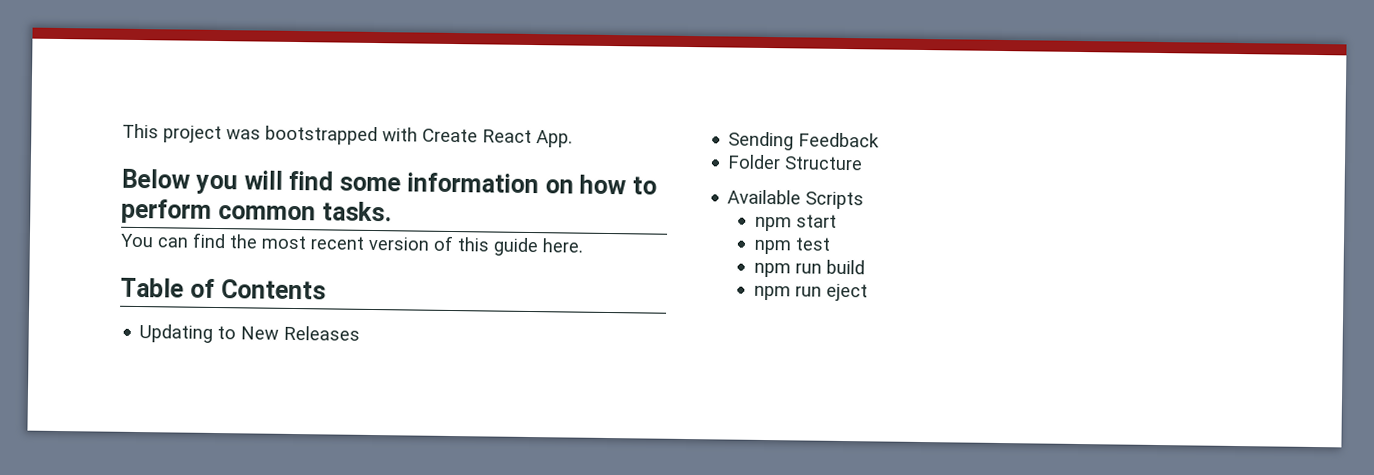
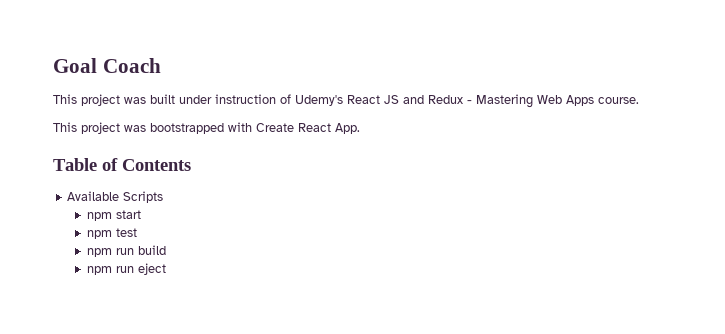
+ Goal Coach
+ This project was built under instruction of Udemy's React JS and Redux - Mastering Web Apps course.
- Below you will find some information on how to perform common tasks.
- You can find the most recent version of this guide here.
  Table of Contents
- Updating to New Releases
- Sending Feedback
- Folder Structure

